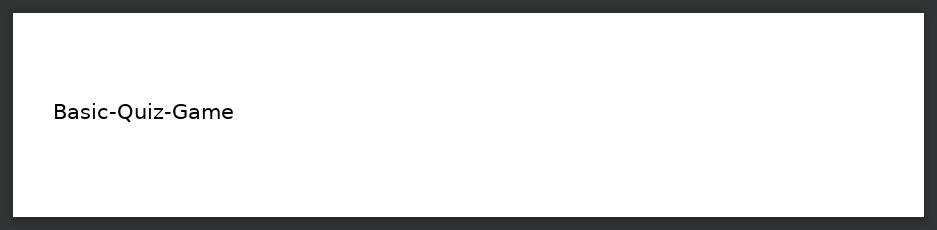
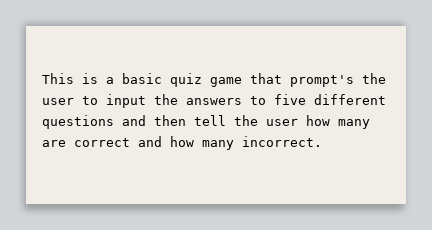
- Basic-Quiz-Game
+ This is a basic quiz game that prompt's the user to input the answers to five different questions and then tell the user how many are correct and how many incorrect.

